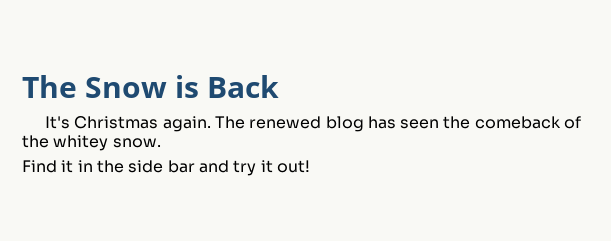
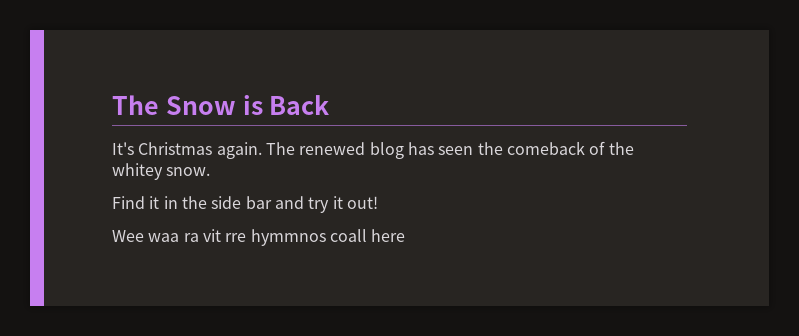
+ Wee waa ra vit rre hymmnos coall here

